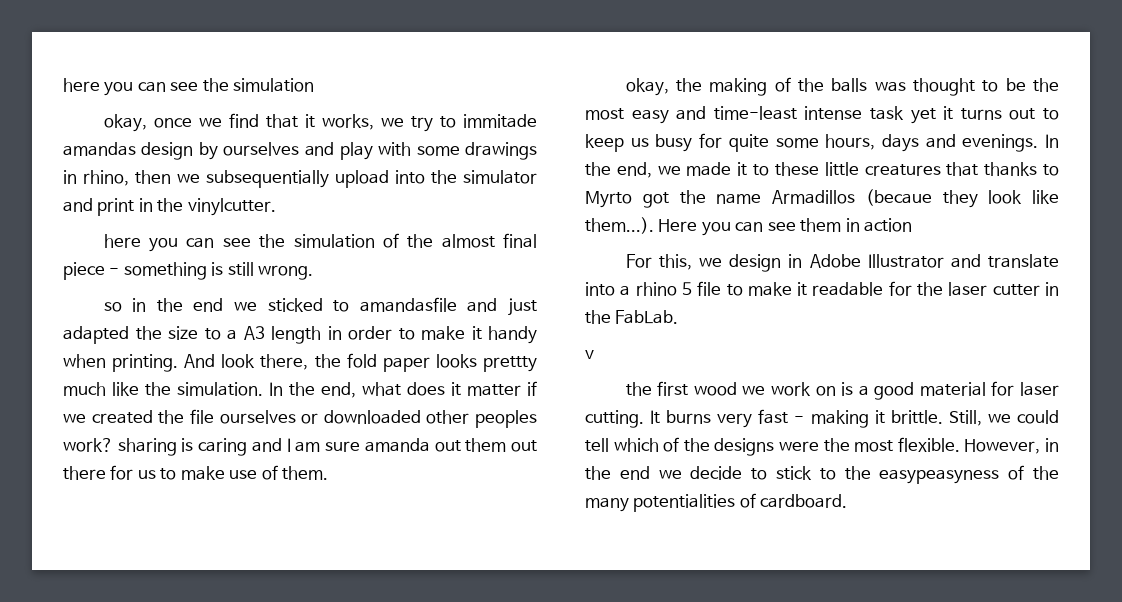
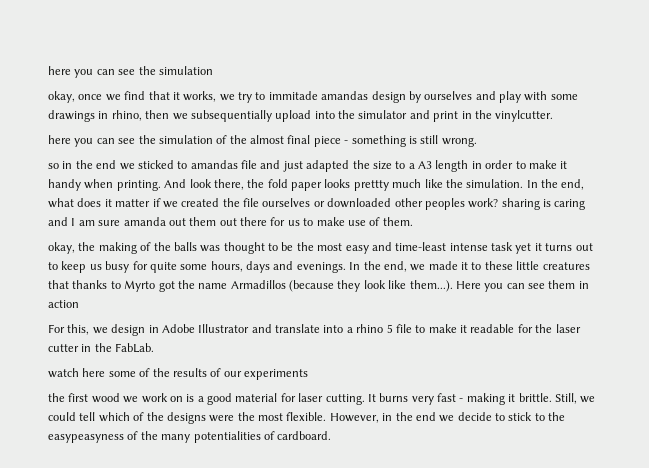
- so in the end we sticked to amandasfile and just adapted the size to a A3 length in order to make it handy when printing.
+ so in the end we sticked to amandas file and just adapted the size to a A3 length in order to make it handy when printing.
- In the end, we made it to these little creatures that thanks to Myrto got the name Armadillos (becaue they look like them...). Here you can see them in action
+ In the end, we made it to these little creatures that thanks to Myrto got the name Armadillos (because they look like them...). Here you can see them in action
- v
+ watch here some of the results of our experiments

